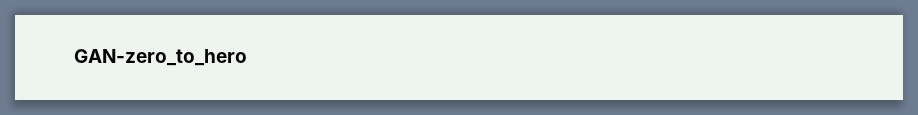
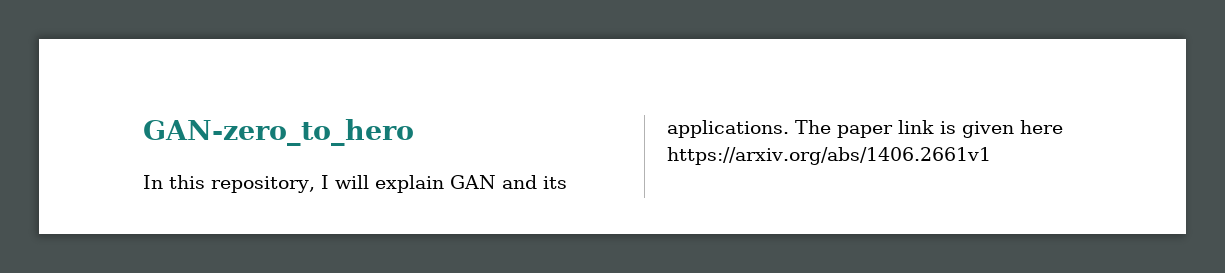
+ In this repository, I will explain GAN and its applications. The paper link is given here https://arxiv.org/abs/1406.2661v1

